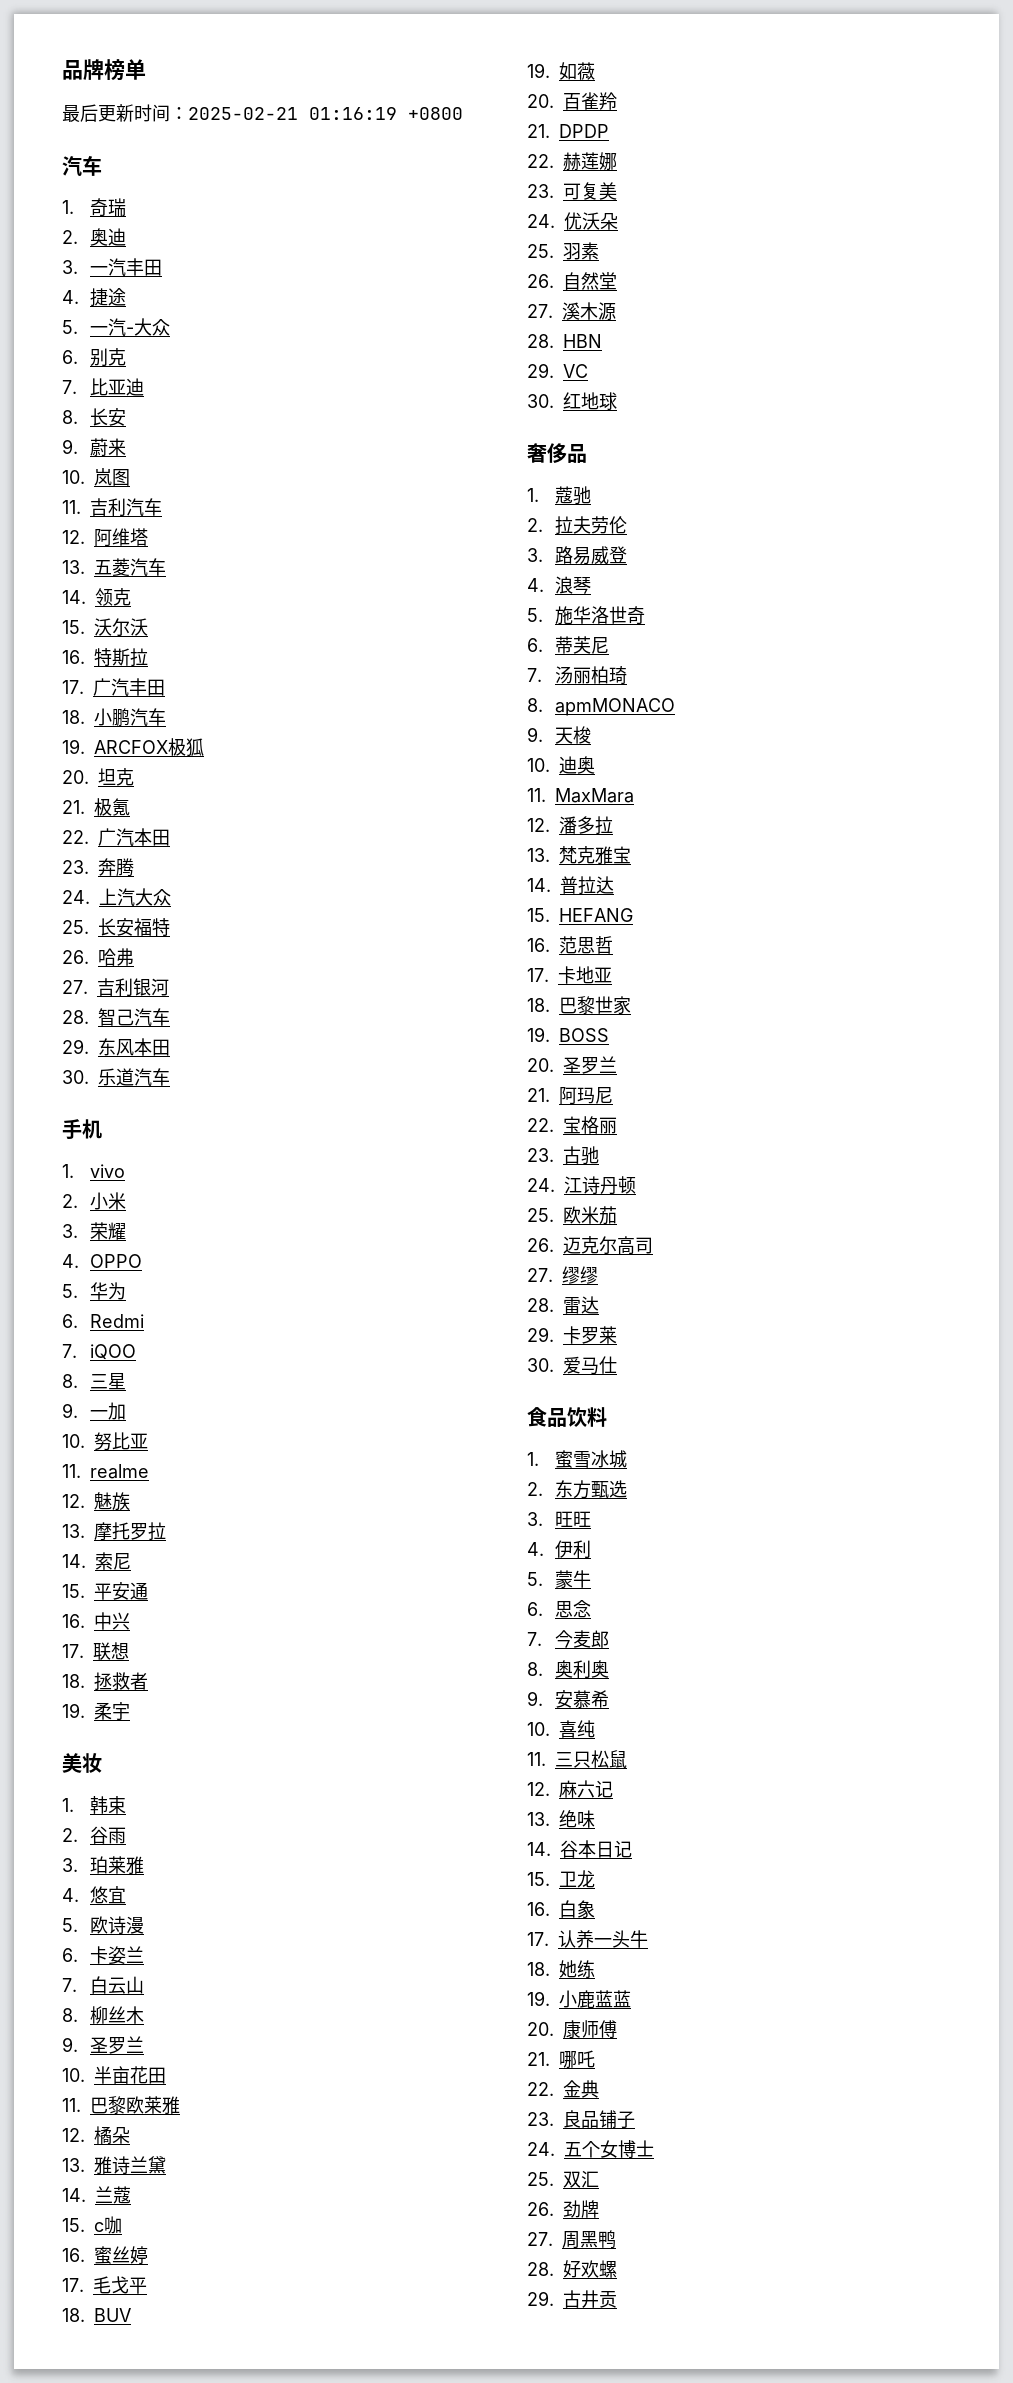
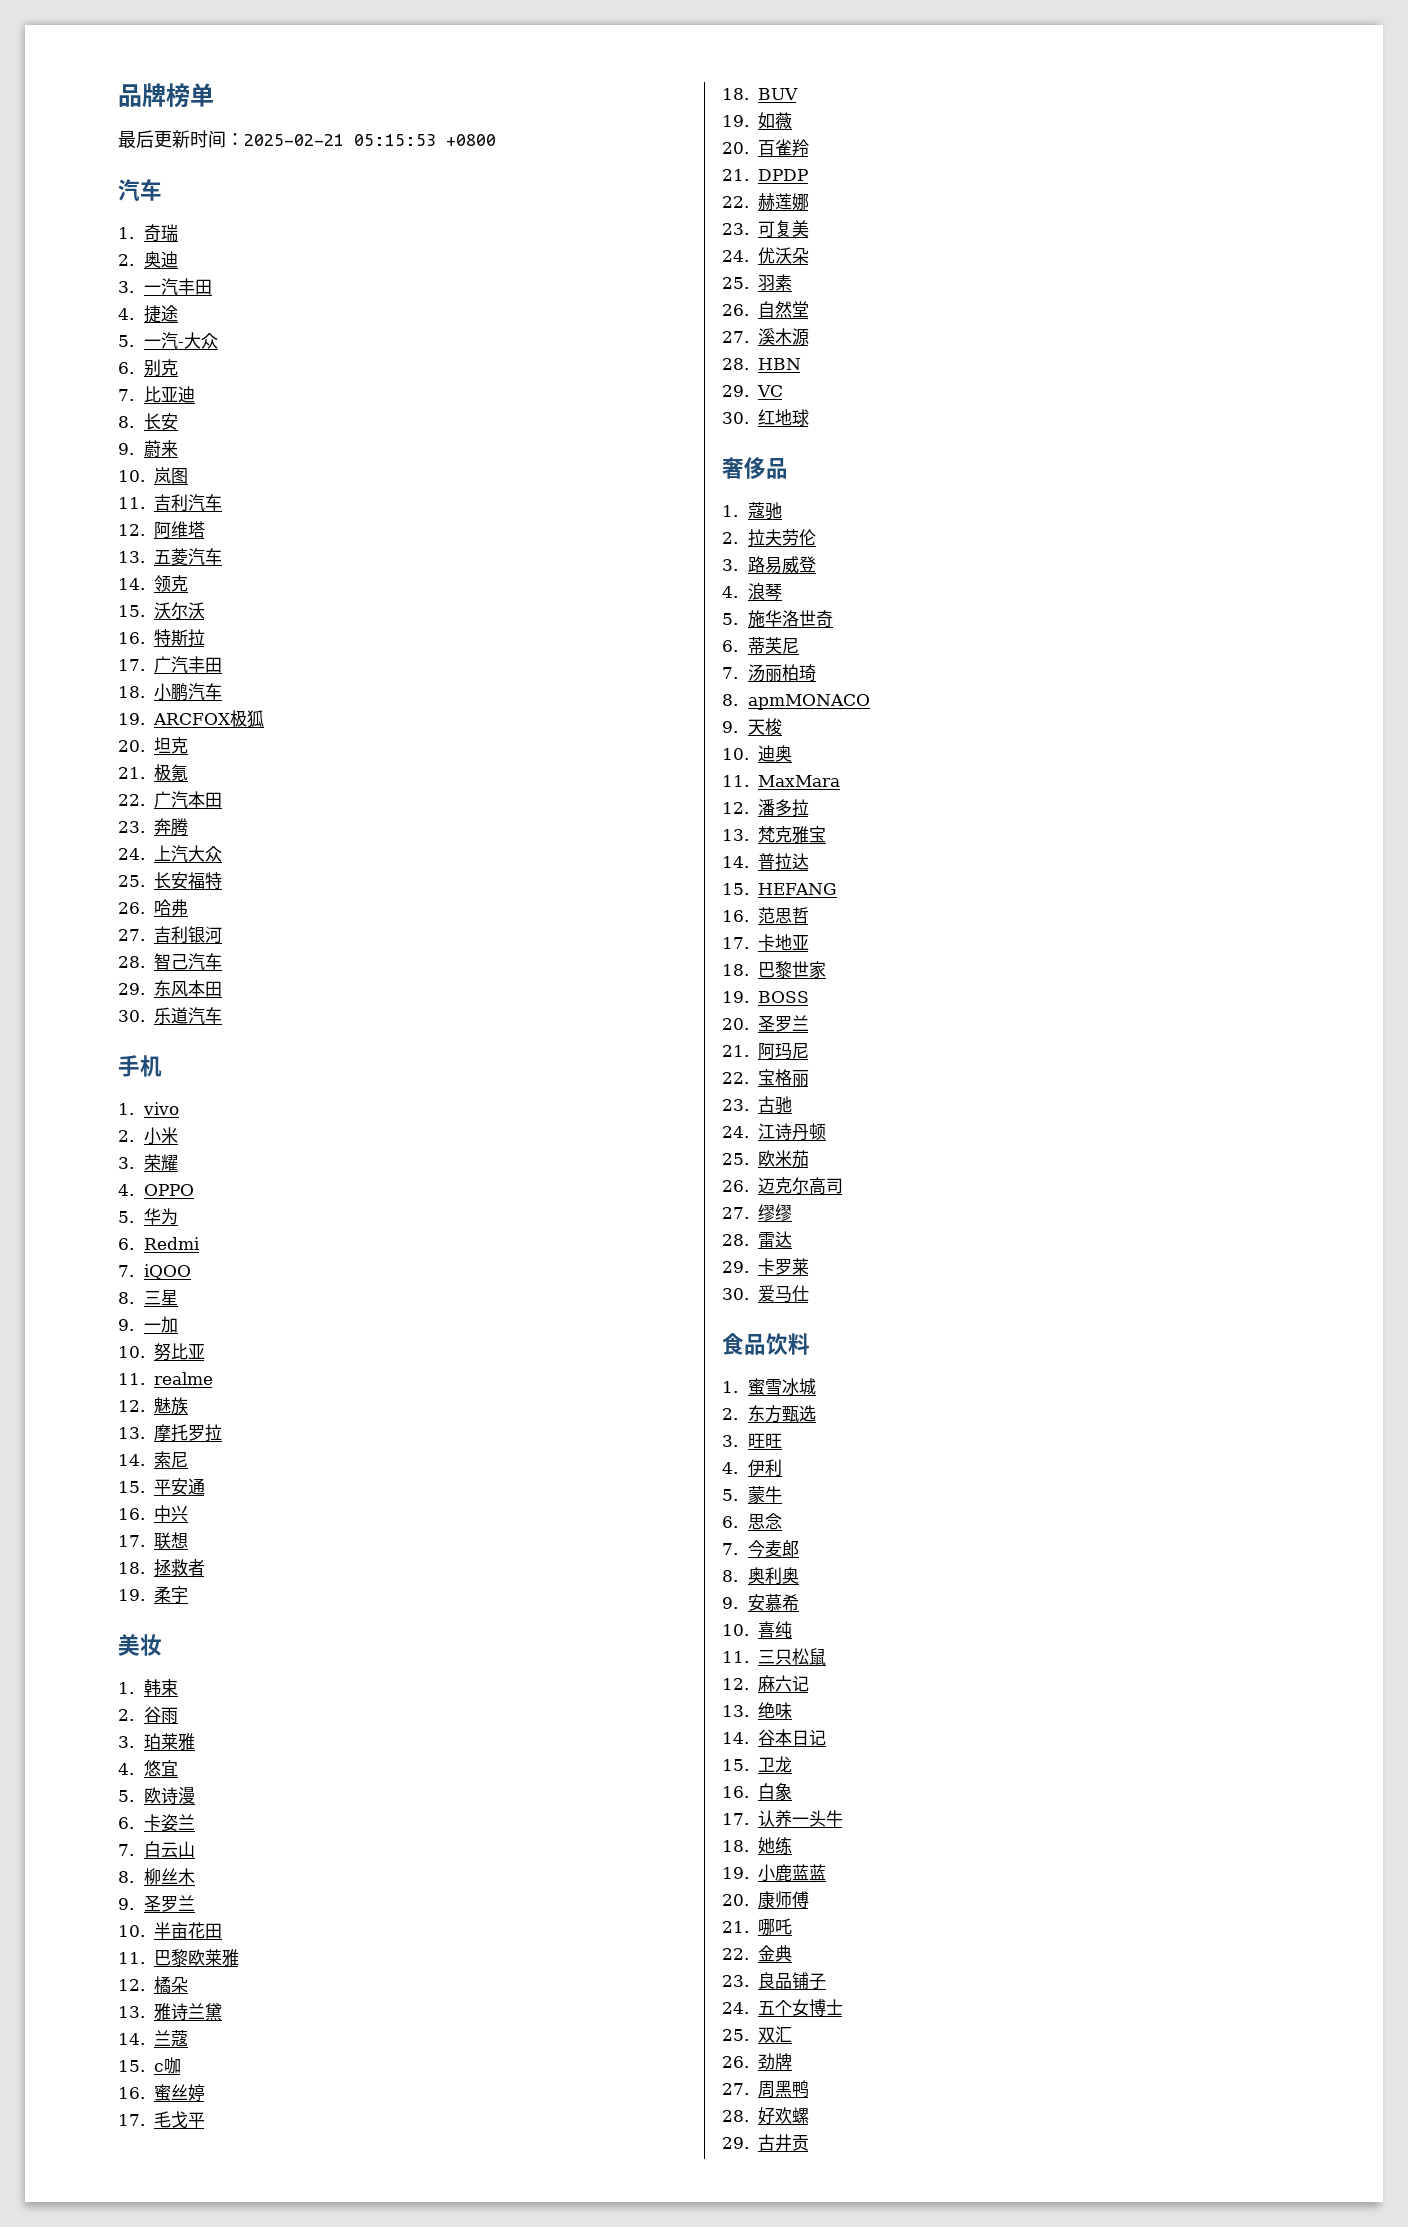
- 最后更新时间：2025-02-21 01:16:19 +0800
+ 最后更新时间：2025-02-21 05:15:53 +0800

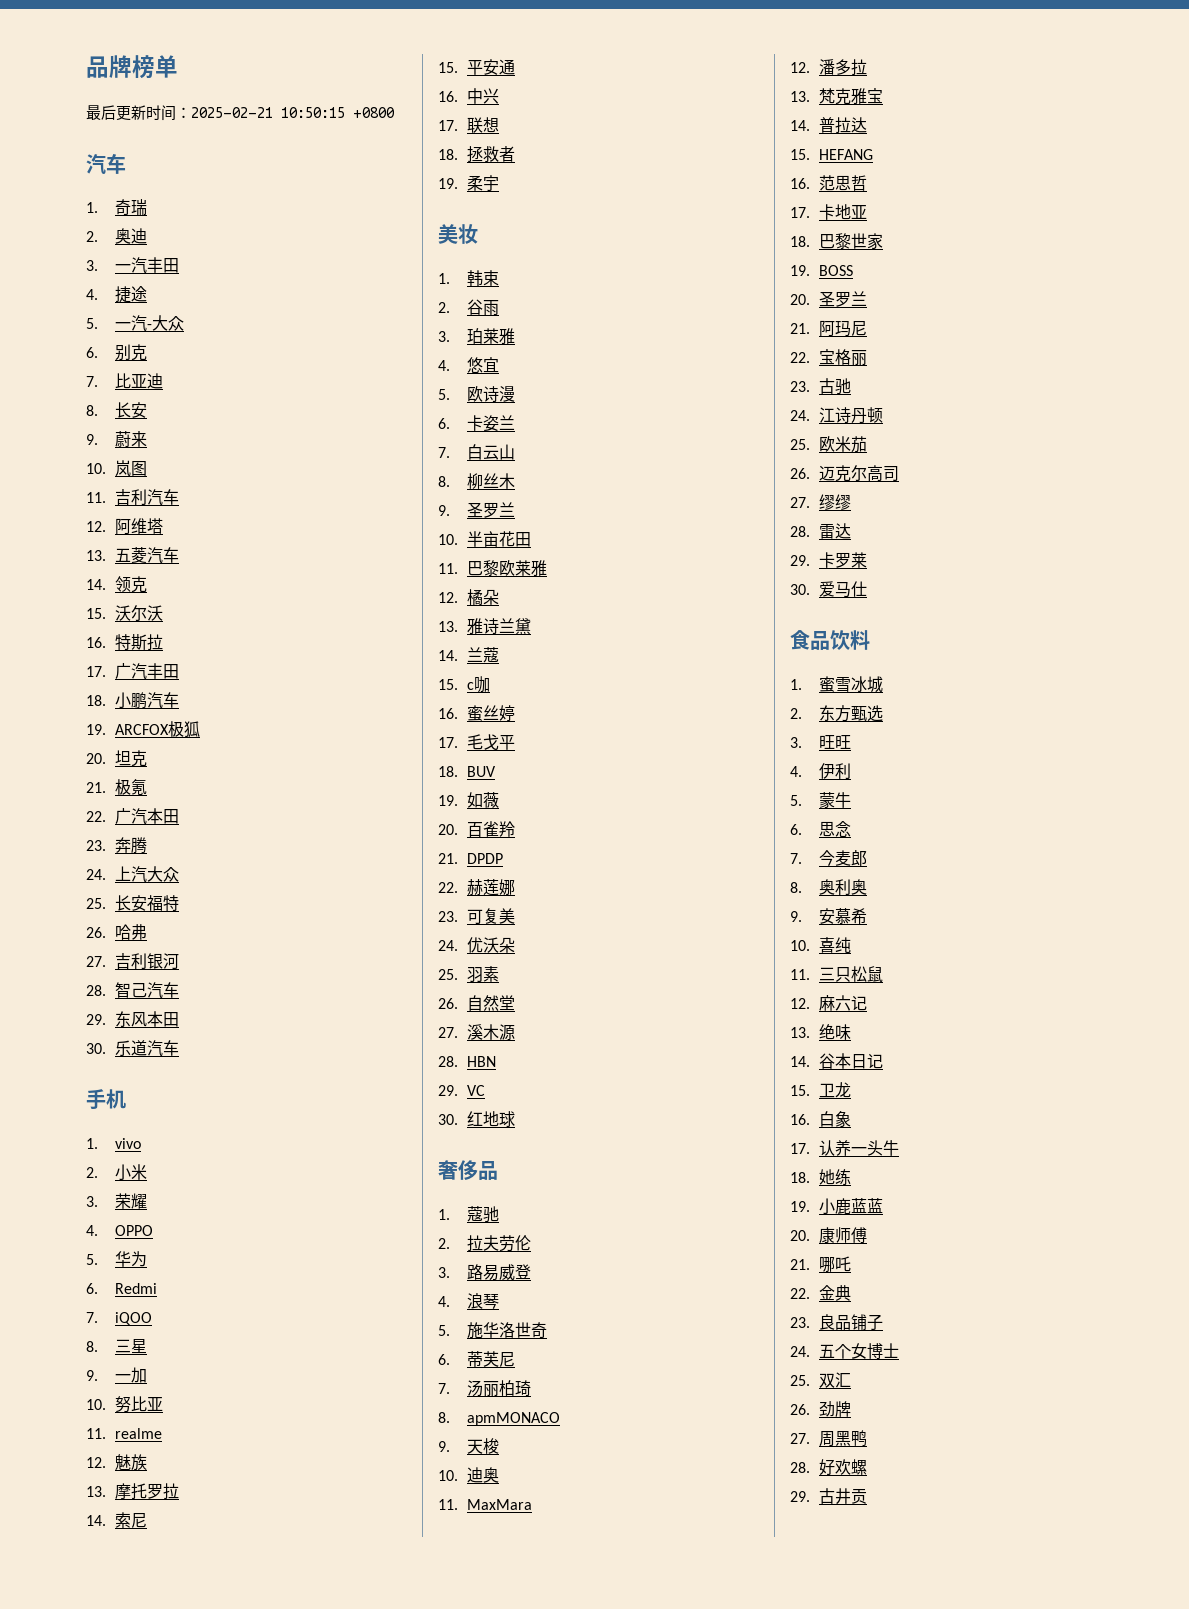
- 最后更新时间：2025-02-21 05:15:53 +0800
+ 最后更新时间：2025-02-21 10:50:15 +0800

